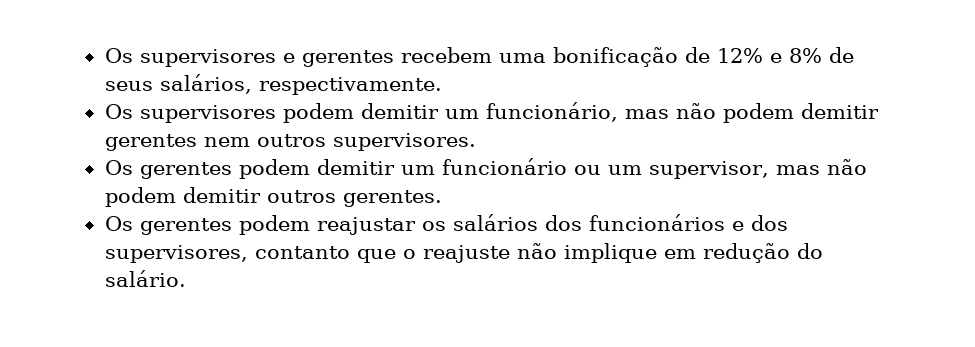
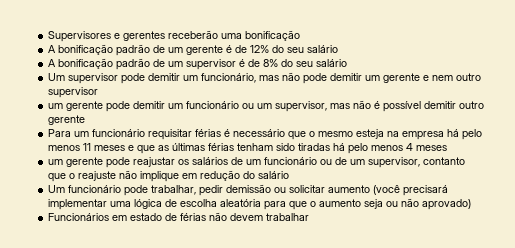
- Os supervisores e gerentes recebem uma bonificação de 12% e 8% de seus salários, respectivamente.
- Os supervisores podem demitir um funcionário, mas não podem demitir gerentes nem outros supervisores.
- Os gerentes podem demitir um funcionário ou um supervisor, mas não podem demitir outros gerentes.
- Os gerentes podem reajustar os salários dos funcionários e dos supervisores, contanto que o reajuste não implique em redução do salário.
+ Supervisores e gerentes receberão uma bonificação
+ A bonificação padrão de um gerente é de 12% do seu salário
+ A bonificação padrão de um supervisor é de 8% do seu salário
+ Um supervisor pode demitir um funcionário, mas não pode demitir um gerente e nem outro supervisor
+ um gerente pode demitir um funcionário ou um supervisor, mas não é possível demitir outro gerente
+ Para um funcionário requisitar férias é necessário que o mesmo esteja na empresa há pelo menos 11 meses e que as últimas férias tenham sido tiradas há pelo menos 4 meses
+ um gerente pode reajustar os salários de um funcionário ou de um supervisor, contanto que o reajuste não implique em redução do salário
+ Um funcionário pode trabalhar, pedir demissão ou solicitar aumento (você precisará implementar uma lógica de escolha aleatória para que o aumento seja ou não aprovado)
+ Funcionários em estado de férias não devem trabalhar

